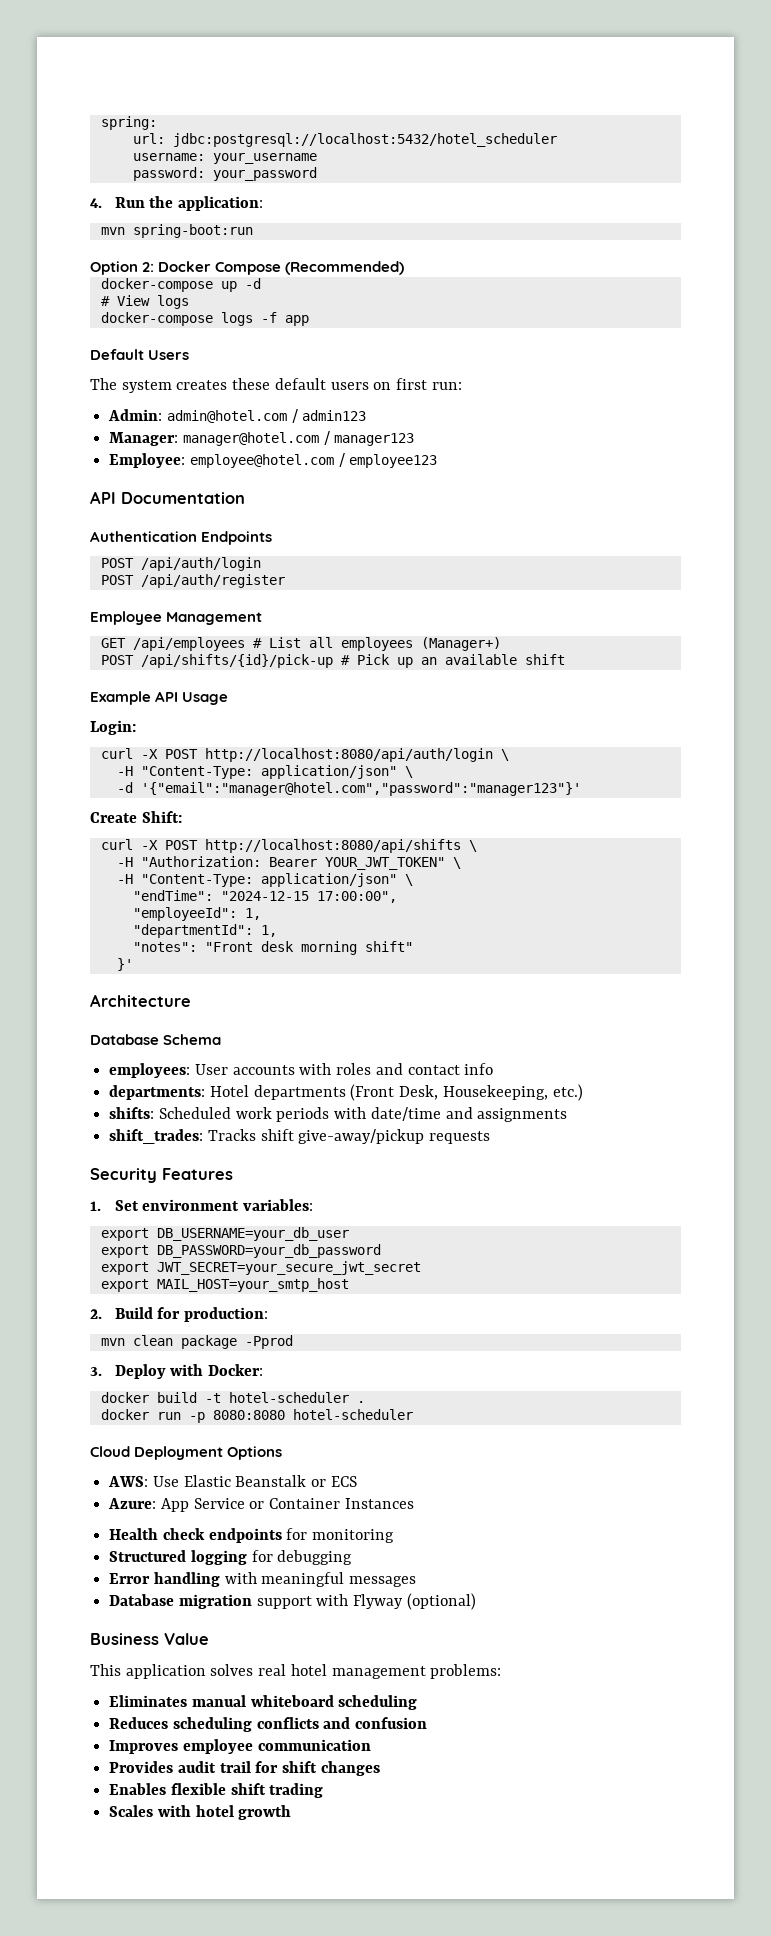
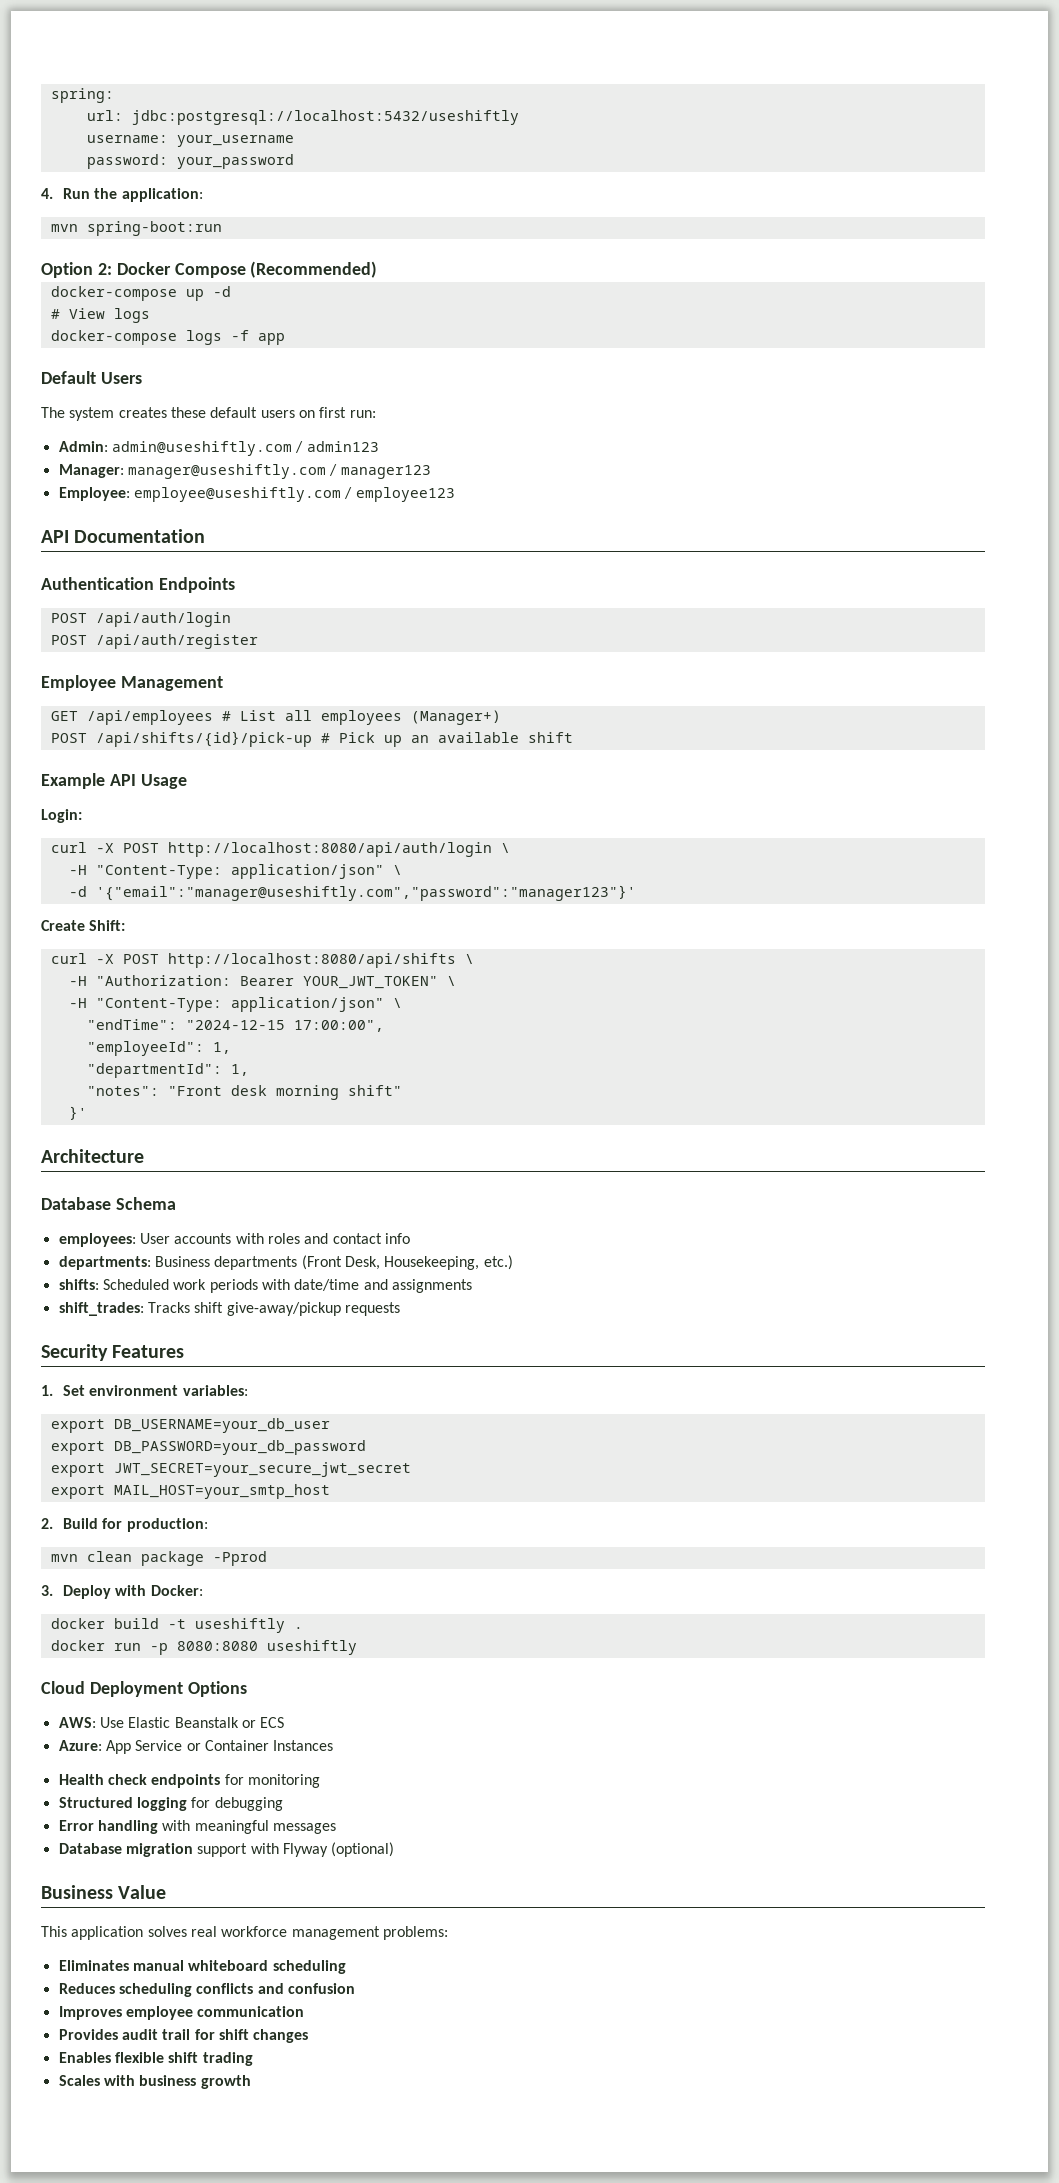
- url: jdbc:postgresql://localhost:5432/hotel_scheduler
+ url: jdbc:postgresql://localhost:5432/useshiftly
- Admin: admin@hotel.com / admin123
+ Admin: admin@useshiftly.com / admin123
- Manager: manager@hotel.com / manager123
+ Manager: manager@useshiftly.com / manager123
- Employee: employee@hotel.com / employee123
+ Employee: employee@useshiftly.com / employee123
- -d '{"email":"manager@hotel.com","password":"manager123"}'
+ -d '{"email":"manager@useshiftly.com","password":"manager123"}'
- departments: Hotel departments (Front Desk, Housekeeping, etc.)
+ departments: Business departments (Front Desk, Housekeeping, etc.)
- docker build -t hotel-scheduler .
+ docker build -t useshiftly .
- docker run -p 8080:8080 hotel-scheduler
+ docker run -p 8080:8080 useshiftly
- This application solves real hotel management problems:
+ This application solves real workforce management problems:
- Scales with hotel growth
+ Scales with business growth

